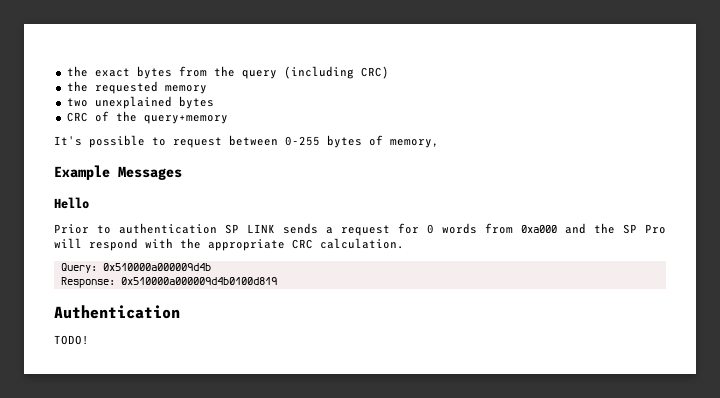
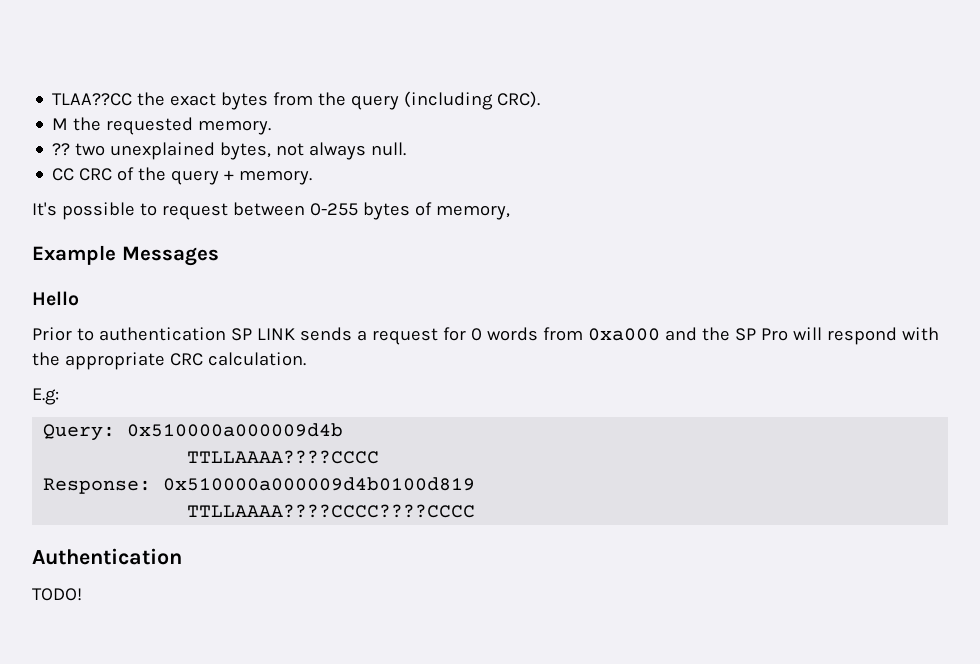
- the exact bytes from the query (including CRC)
- the requested memory
- two unexplained bytes
- CRC of the query+memory
+ TLAA??CC the exact bytes from the query (including CRC).
+ M the requested memory.
+ ?? two unexplained bytes, not always null.
+ CC CRC of the query + memory.
+ E.g:
+ TTLLAAAA????CCCC
+ TTLLAAAA????CCCC????CCCC

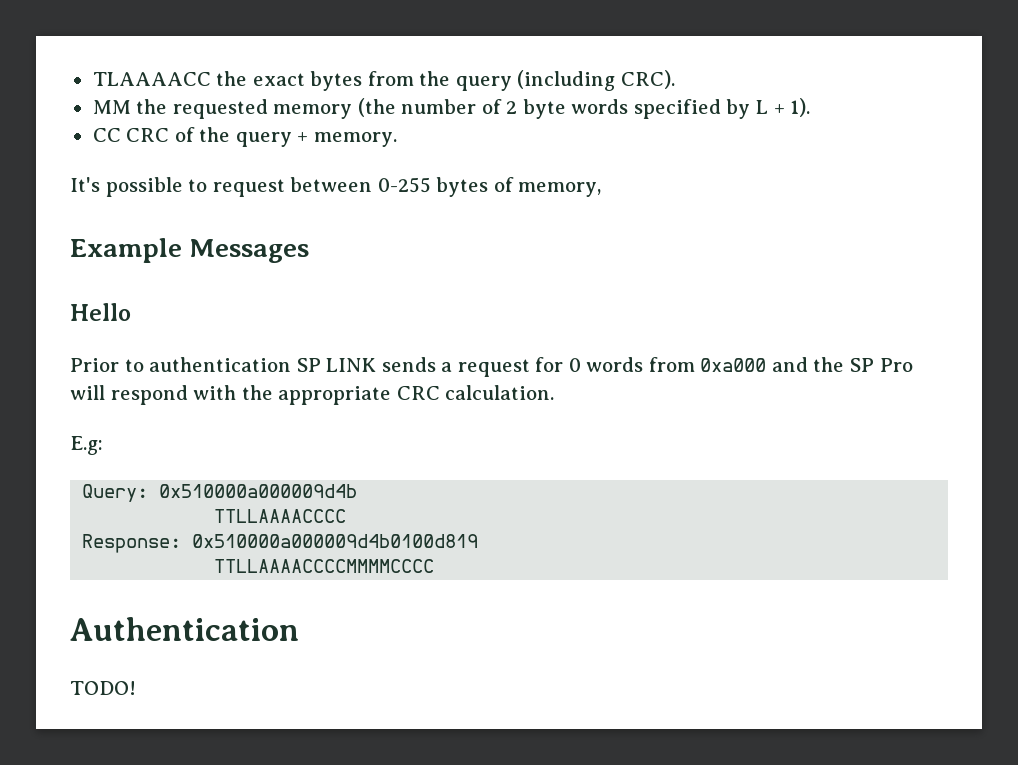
- TLAA??CC the exact bytes from the query (including CRC).
+ TLAAAACC the exact bytes from the query (including CRC).
- M the requested memory.
- ?? two unexplained bytes, not always null.
+ MM the requested memory (the number of 2 byte words specified by L + 1).
- TTLLAAAA????CCCC
+ TTLLAAAACCCC
- TTLLAAAA????CCCC????CCCC
+ TTLLAAAACCCCMMMMCCCC

